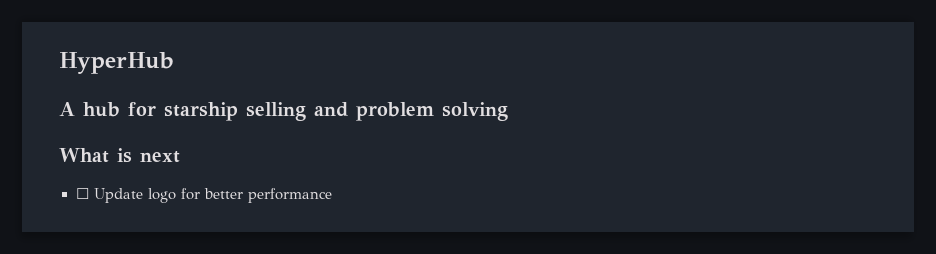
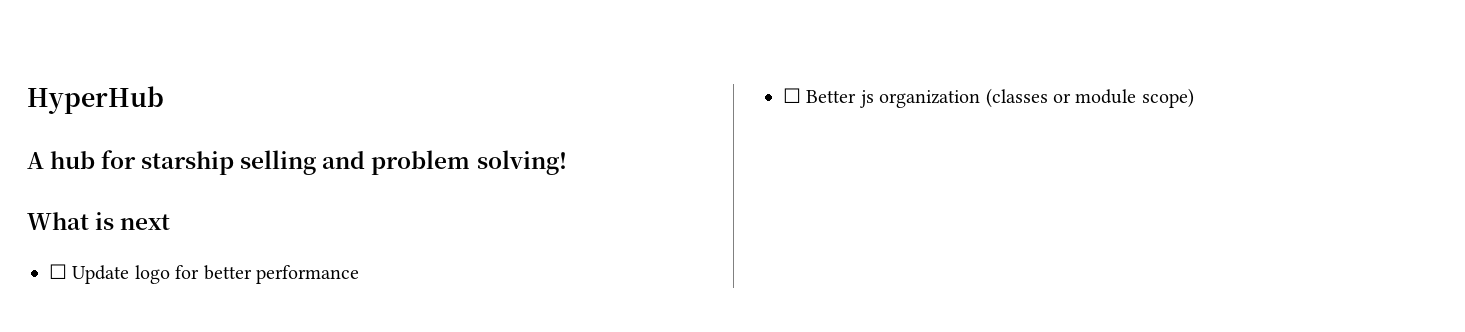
- A hub for starship selling and problem solving
+ A hub for starship selling and problem solving!
+ ☐ Better js organization (classes or module scope)

